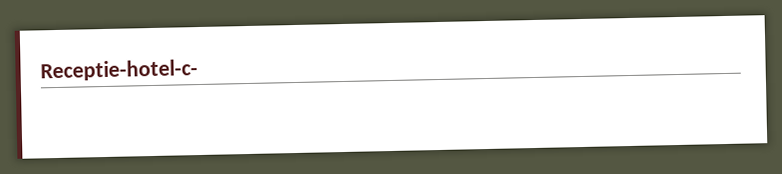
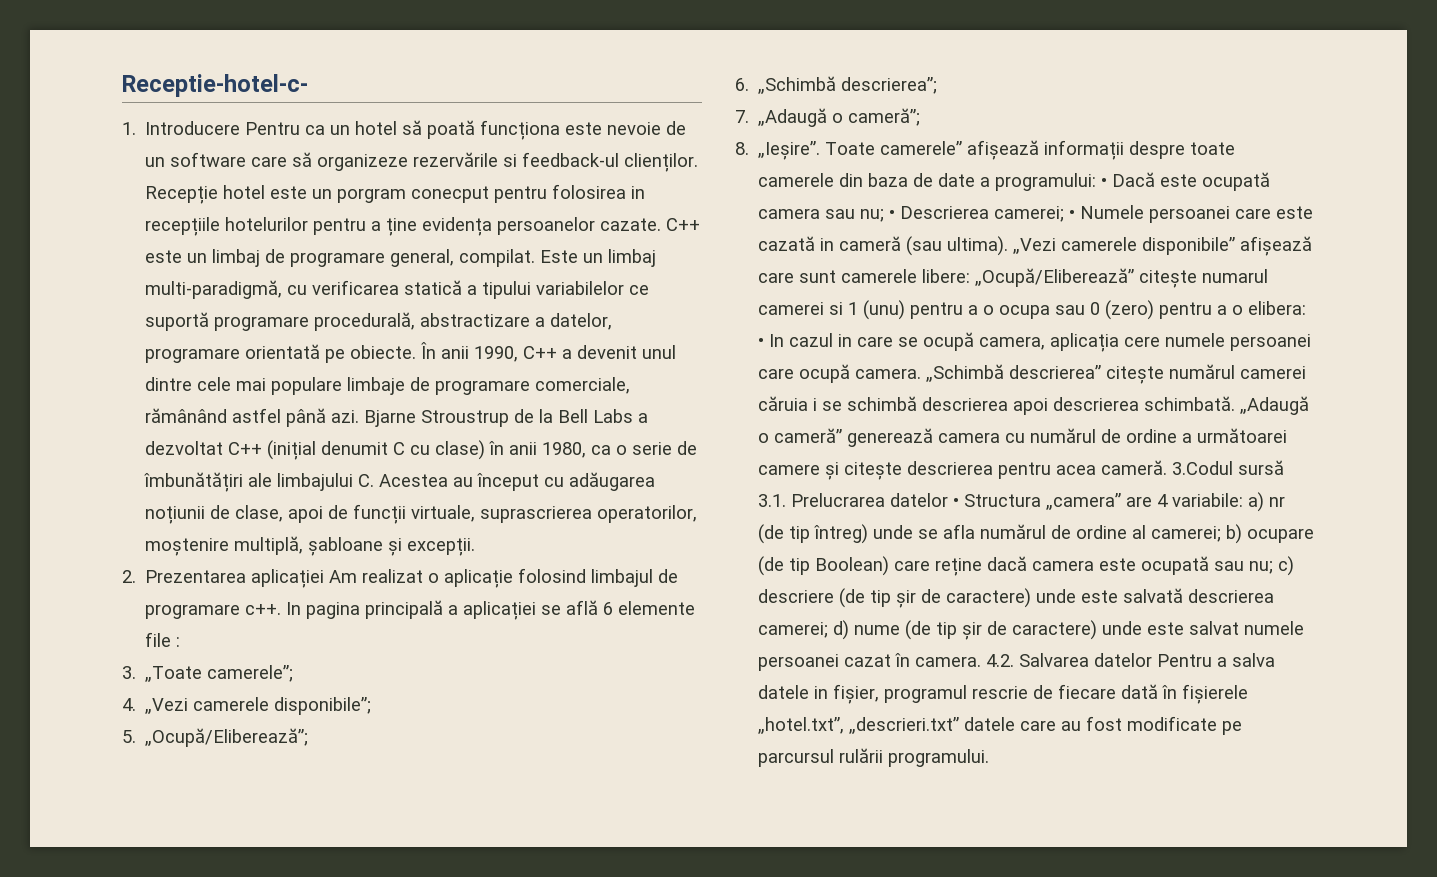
+ 1. Introducere Pentru ca un hotel să poată funcționa este nevoie de un software care să organizeze rezervările si feedback-ul clienților. Recepție hotel este un porgram conecput pentru folosirea in recepțiile hotelurilor pentru a ține evidența persoanelor cazate. C++ este un limbaj de programare general, compilat. Este un limbaj multi-paradigmă, cu verificarea statică a tipului variabilelor ce suportă programare procedurală, abstractizare a datelor, programare orientată pe obiecte. În anii 1990, C++ a devenit unul dintre cele mai populare limbaje de programare comerciale, rămânând astfel până azi. Bjarne Stroustrup de la Bell Labs a dezvoltat C++ (inițial denumit C cu clase) în anii 1980, ca o serie de îmbunătățiri ale limbajului C. Acestea au început cu adăugarea noțiunii de clase, apoi de funcții virtuale, suprascrierea operatorilor, moștenire multiplă, șabloane și excepții.
+ 2. Prezentarea aplicației Am realizat o aplicație folosind limbajul de programare c++. In pagina principală a aplicației se află 6 elemente file :
+ 3. „Toate camerele”;
+ 4. „Vezi camerele disponibile”;
+ 5. „Ocupă/Eliberează”;
+ 6. „Schimbă descrierea”;
+ 7. „Adaugă o cameră”;
+ 8. „Ieșire”. Toate camerele” afișează informații despre toate camerele din baza de date a programului: • Dacă este ocupată camera sau nu; • Descrierea camerei; • Numele persoanei care este cazată in cameră (sau ultima). „Vezi camerele disponibile” afișează care sunt camerele libere: „Ocupă/Eliberează” citește numarul camerei si 1 (unu) pentru a o ocupa sau 0 (zero) pentru a o elibera: • In cazul in care se ocupă camera, aplicația cere numele persoanei care ocupă camera. „Schimbă descrierea” citește numărul camerei căruia i se schimbă descrierea apoi descrierea schimbată. „Adaugă o cameră” generează camera cu numărul de ordine a următoarei camere și citește descrierea pentru acea cameră. 3.Codul sursă 3.1. Prelucrarea datelor • Structura „camera” are 4 variabile: a) nr (de tip întreg) unde se afla numărul de ordine al camerei; b) ocupare (de tip Boolean) care reține dacă camera este ocupată sau nu; c) descriere (de tip șir de caractere) unde este salvată descrierea camerei; d) nume (de tip șir de caractere) unde este salvat numele persoanei cazat în camera. 4.2. Salvarea datelor Pentru a salva datele in fișier, programul rescrie de fiecare dată în fișierele „hotel.txt”, „descrieri.txt” datele care au fost modificate pe parcursul rulării programului.

